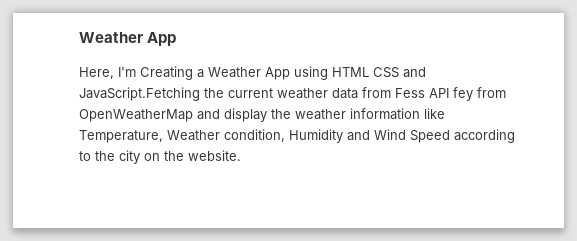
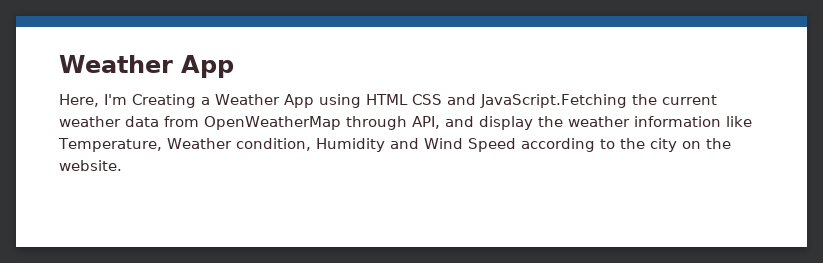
- Here, I'm Creating a Weather App using HTML CSS and JavaScript.Fetching the current weather data from Fess API fey from OpenWeatherMap and display the weather information like Temperature, Weather condition, Humidity and Wind Speed according to the city on the website.
+ Here, I'm Creating a Weather App using HTML CSS and JavaScript.Fetching the current weather data from OpenWeatherMap through API, and display the weather information like Temperature, Weather condition, Humidity and Wind Speed according to the city on the website.

